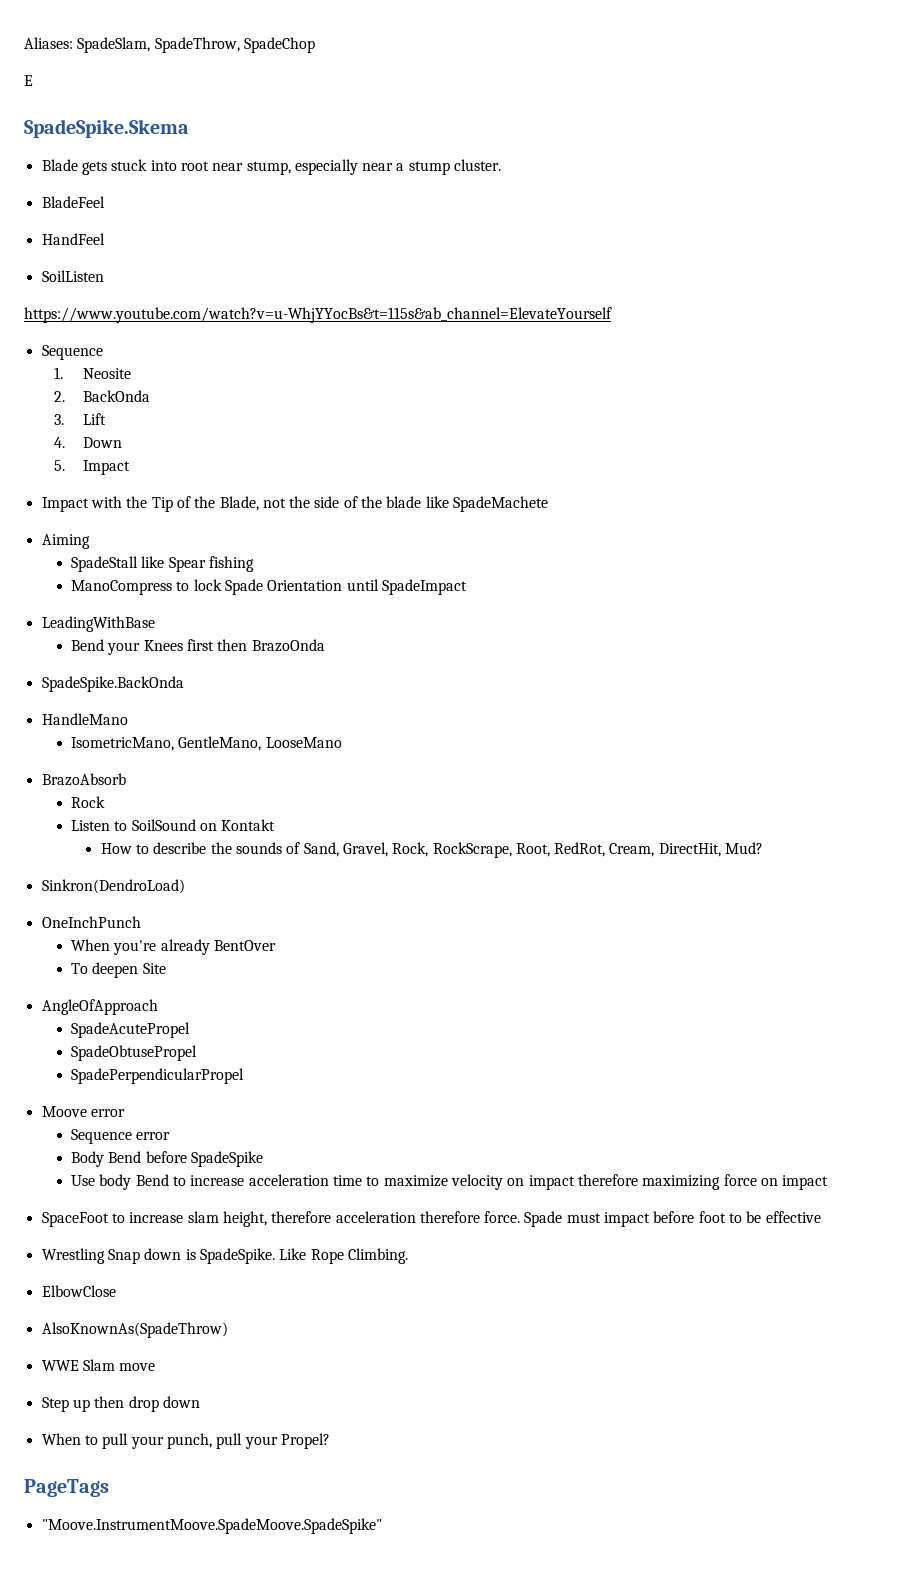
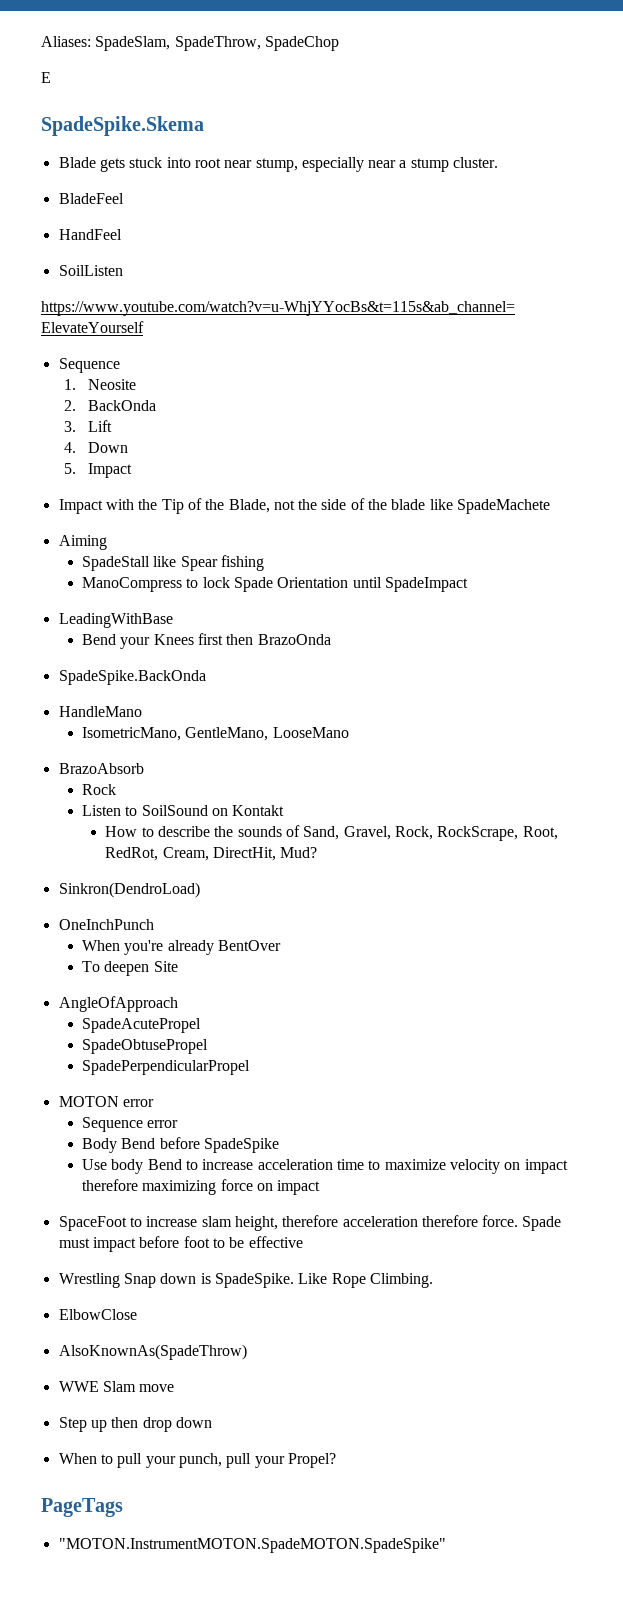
- Moove error
+ MOTON error
- "Moove.InstrumentMoove.SpadeMoove.SpadeSpike"
+ "MOTON.InstrumentMOTON.SpadeMOTON.SpadeSpike"

